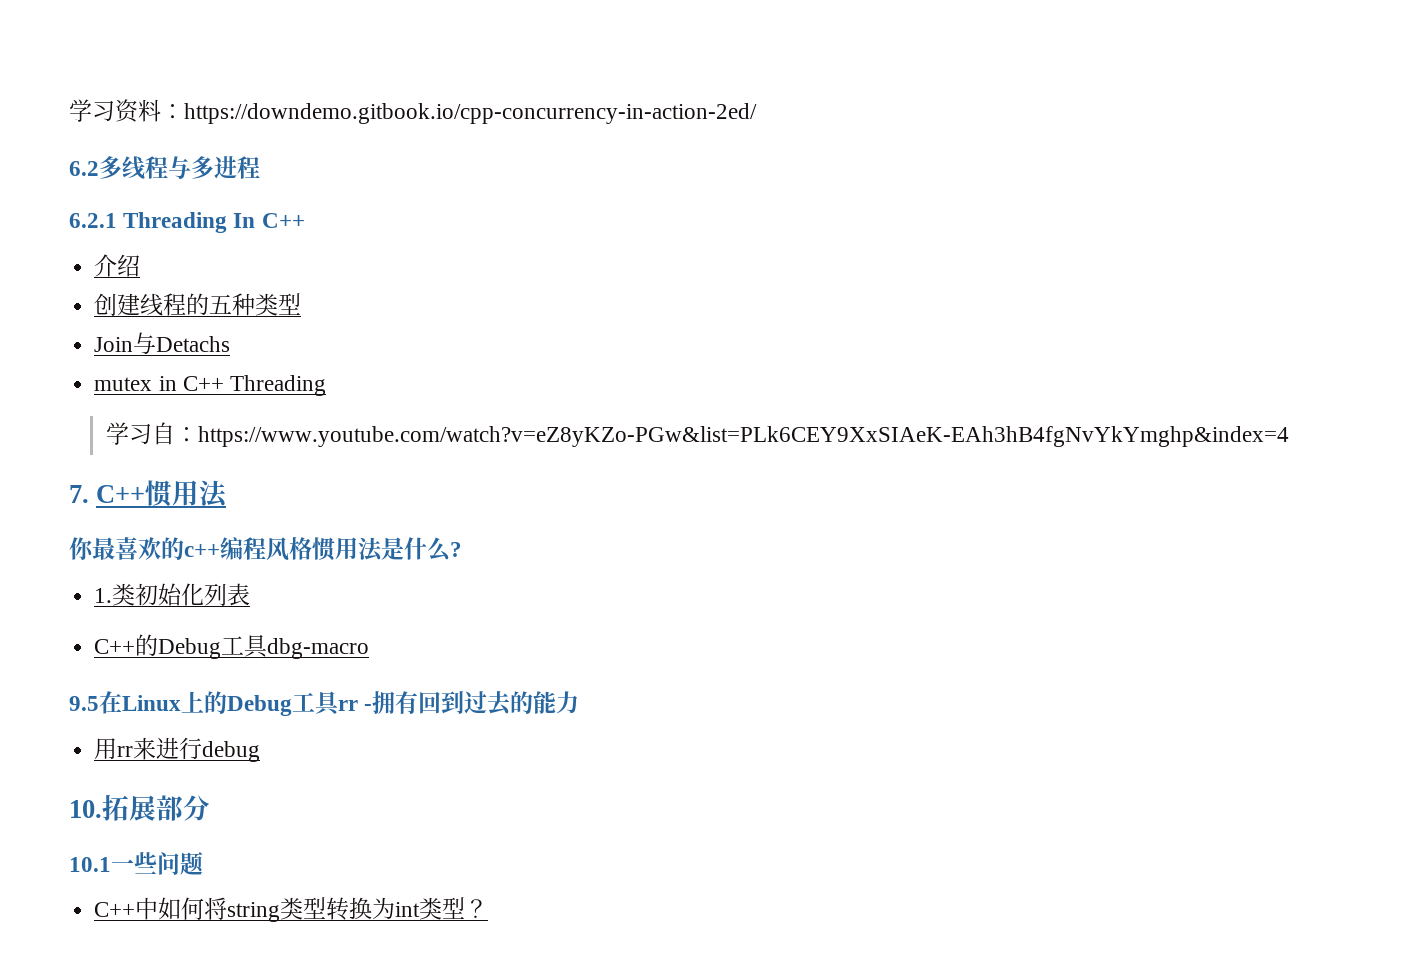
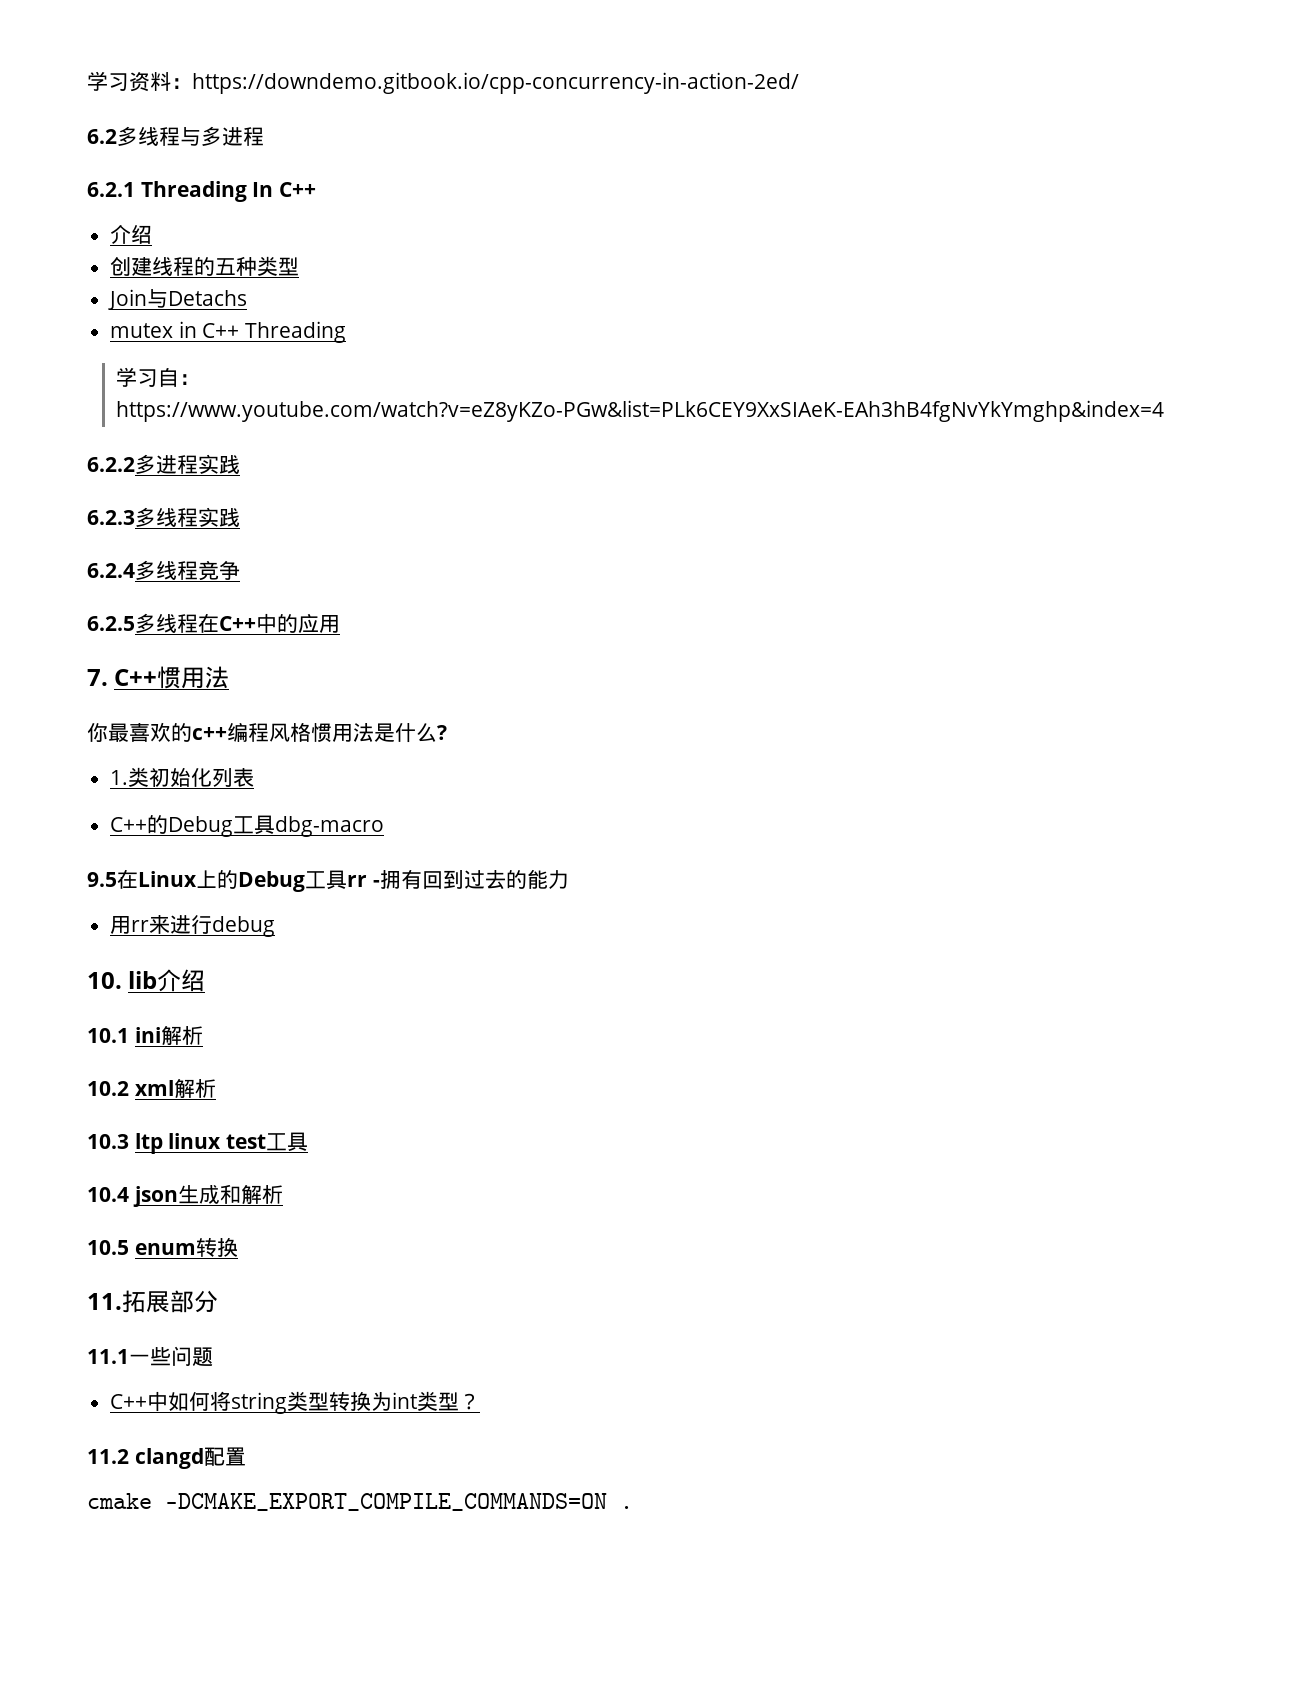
+ 6.2.2多进程实践
+ 6.2.3多线程实践
+ 6.2.4多线程竞争
+ 6.2.5多线程在C++中的应用
- 10.拓展部分
+ 10. lib介绍
+ 10.1 ini解析
+ 10.2 xml解析
+ 10.3 ltp linux test工具
+ 10.4 json生成和解析
+ 10.5 enum转换
+ 11.拓展部分
- 10.1一些问题
+ 11.1一些问题
+ 11.2 clangd配置
+ cmake -DCMAKE_EXPORT_COMPILE_COMMANDS=ON .

